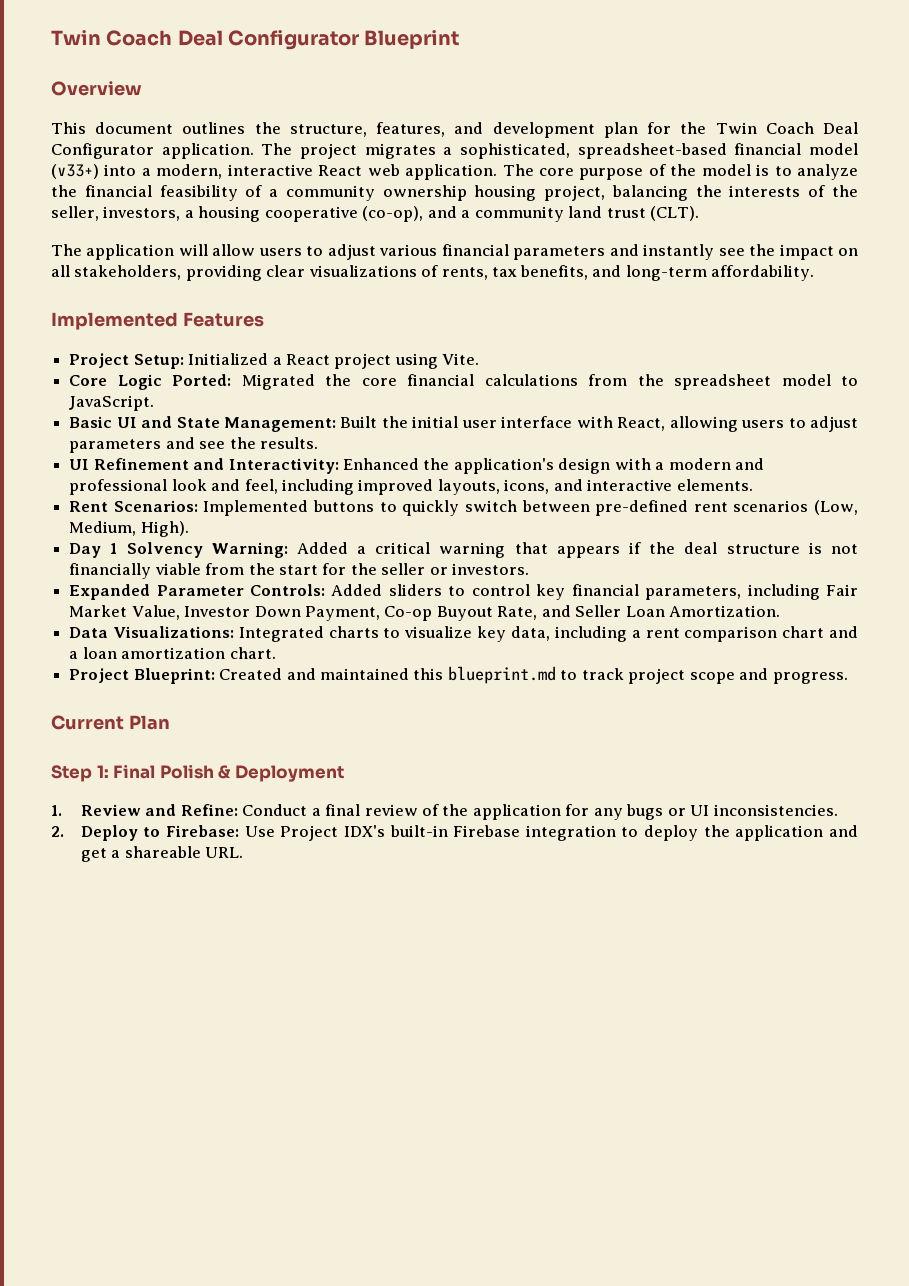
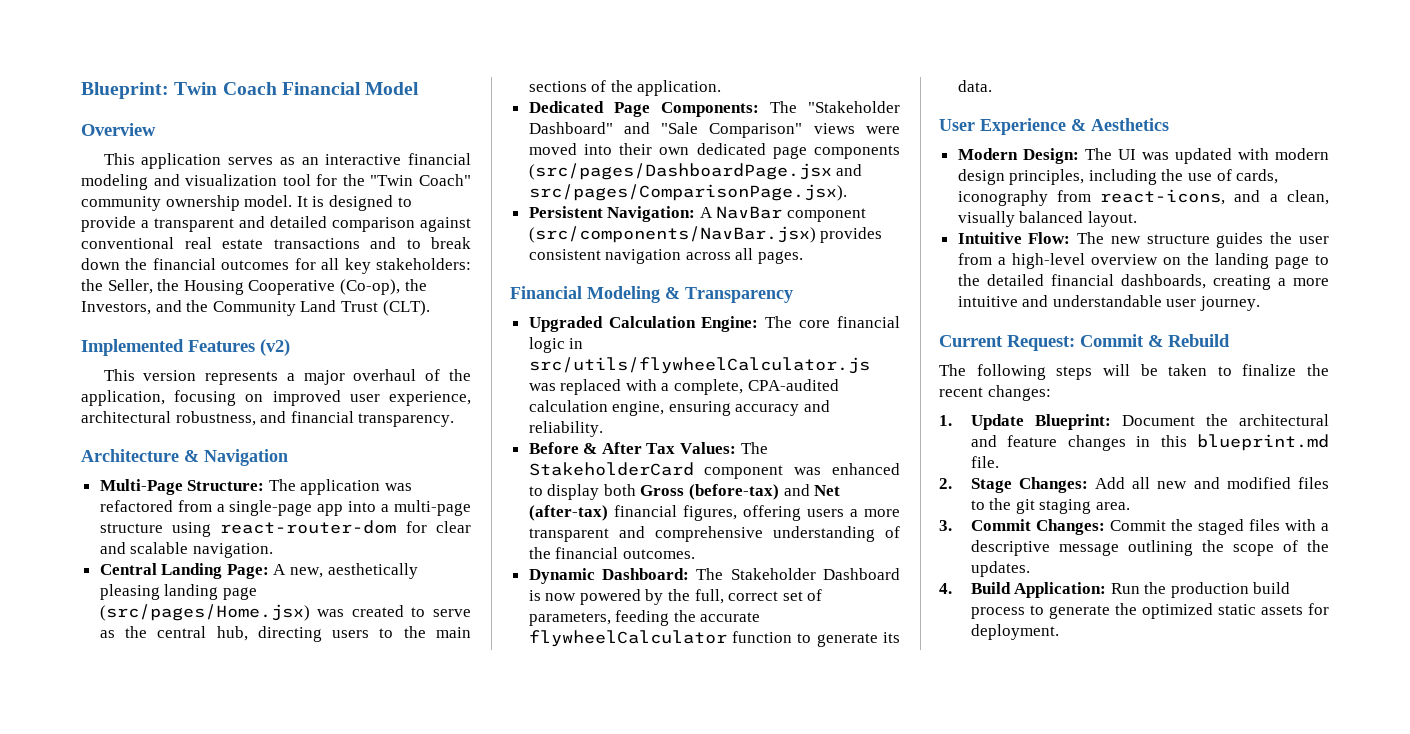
- Twin Coach Deal Configurator Blueprint
+ Blueprint: Twin Coach Financial Model
- This document outlines the structure, features, and development plan for the Twin Coach Deal Configurator application. The project migrates a sophisticated, spreadsheet-based financial model (v33+) into a modern, interactive React web application. The core purpose of the model is to analyze the financial feasibility of a community ownership housing project, balancing the interests of the seller, investors, a housing cooperative (co-op), and a community land trust (CLT).
- The application will allow users to adjust various financial parameters and instantly see the impact on all stakeholders, providing clear visualizations of rents, tax benefits, and long-term affordability.
- Implemented Features
- Project Setup: Initialized a React project using Vite.
- Core Logic Ported: Migrated the core financial calculations from the spreadsheet model to JavaScript.
- Basic UI and State Management: Built the initial user interface with React, allowing users to adjust parameters and see the results.
- UI Refinement and Interactivity: Enhanced the application's design with a modern and professional look and feel, including improved layouts, icons, and interactive elements.
- Rent Scenarios: Implemented buttons to quickly switch between pre-defined rent scenarios (Low, Medium, High).
- Day 1 Solvency Warning: Added a critical warning that appears if the deal structure is not financially viable from the start for the seller or investors.
- Expanded Parameter Controls: Added sliders to control key financial parameters, including Fair Market Value, Investor Down Payment, Co-op Buyout Rate, and Seller Loan Amortization.
- Data Visualizations: Integrated charts to visualize key data, including a rent comparison chart and a loan amortization chart.
- Project Blueprint: Created and maintained this blueprint.md to track project scope and progress.
- Current Plan
- Step 1: Final Polish & Deployment
- 1. Review and Refine: Conduct a final review of the application for any bugs or UI inconsistencies.
- 2. Deploy to Firebase: Use Project IDX's built-in Firebase integration to deploy the application and get a shareable URL.
+ This application serves as an interactive financial modeling and visualization tool for the "Twin Coach" community ownership model. It is designed to provide a transparent and detailed comparison against conventional real estate transactions and to break down the financial outcomes for all key stakeholders: the Seller, the Housing Cooperative (Co-op), the Investors, and the Community Land Trust (CLT).
+ Implemented Features (v2)
+ This version represents a major overhaul of the application, focusing on improved user experience, architectural robustness, and financial transparency.
+ Architecture & Navigation
+ Multi-Page Structure: The application was refactored from a single-page app into a multi-page structure using react-router-dom for clear and scalable navigation.
+ Central Landing Page: A new, aesthetically pleasing landing page (src/pages/Home.jsx) was created to serve as the central hub, directing users to the main sections of the application.
+ Dedicated Page Components: The "Stakeholder Dashboard" and "Sale Comparison" views were moved into their own dedicated page components (src/pages/DashboardPage.jsx and src/pages/ComparisonPage.jsx).
+ Persistent Navigation: A NavBar component (src/components/NavBar.jsx) provides consistent navigation across all pages.
+ Financial Modeling & Transparency
+ Upgraded Calculation Engine: The core financial logic in src/utils/flywheelCalculator.js was replaced with a complete, CPA-audited calculation engine, ensuring accuracy and reliability.
+ Before & After Tax Values: The StakeholderCard component was enhanced to display both Gross (before-tax) and Net (after-tax) financial figures, offering users a more transparent and comprehensive understanding of the financial outcomes.
+ Dynamic Dashboard: The Stakeholder Dashboard is now powered by the full, correct set of parameters, feeding the accurate flywheelCalculator function to generate its data.
+ User Experience & Aesthetics
+ Modern Design: The UI was updated with modern design principles, including the use of cards, iconography from react-icons, and a clean, visually balanced layout.
+ Intuitive Flow: The new structure guides the user from a high-level overview on the landing page to the detailed financial dashboards, creating a more intuitive and understandable user journey.
+ Current Request: Commit & Rebuild
+ The following steps will be taken to finalize the recent changes:
+ 1. Update Blueprint: Document the architectural and feature changes in this blueprint.md file.
+ 2. Stage Changes: Add all new and modified files to the git staging area.
+ 3. Commit Changes: Commit the staged files with a descriptive message outlining the scope of the updates.
+ 4. Build Application: Run the production build process to generate the optimized static assets for deployment.

